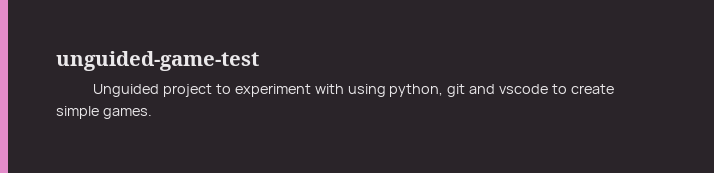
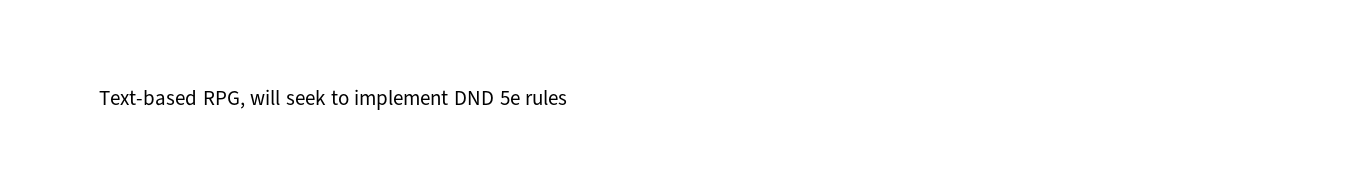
- unguided-game-test
- Unguided project to experiment with using python, git and vscode to create simple games.
+ Text-based RPG, will seek to implement DND 5e rules

